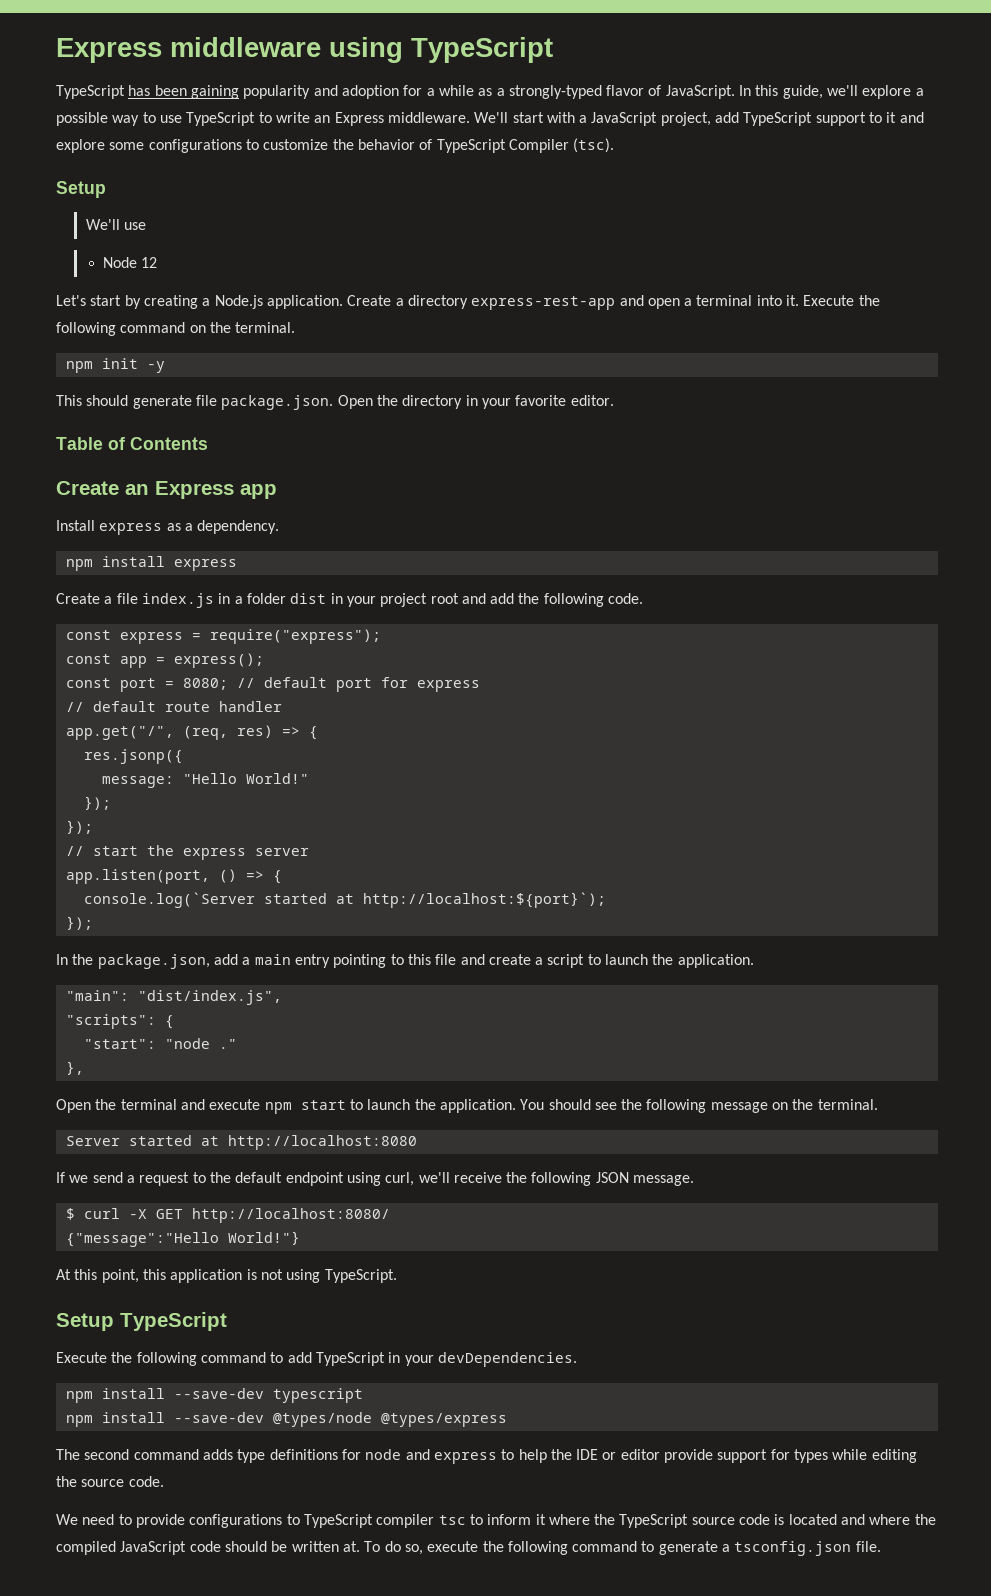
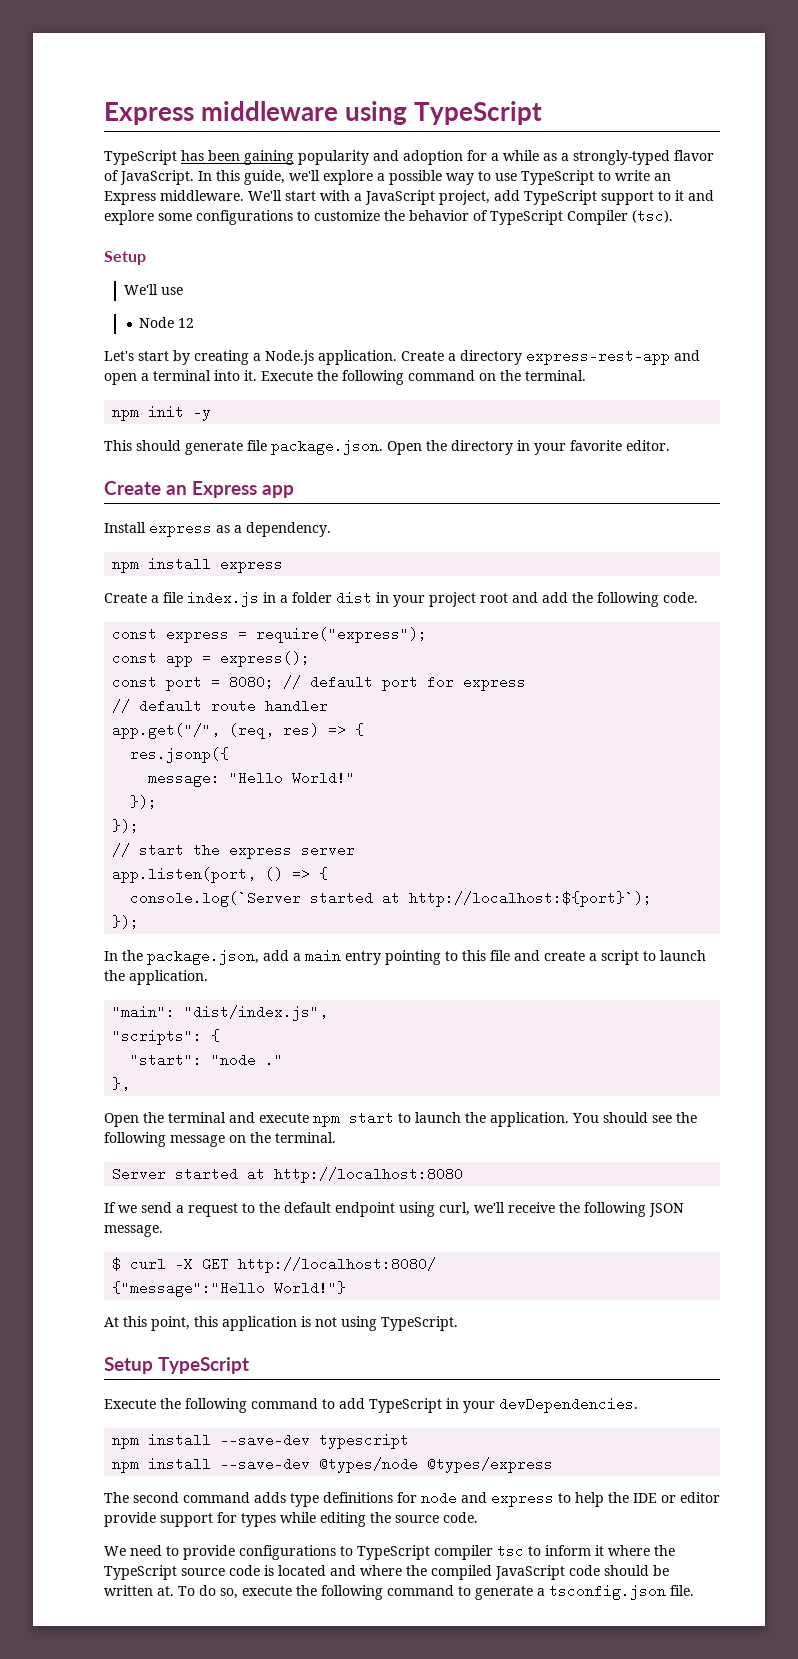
- Table of Contents

